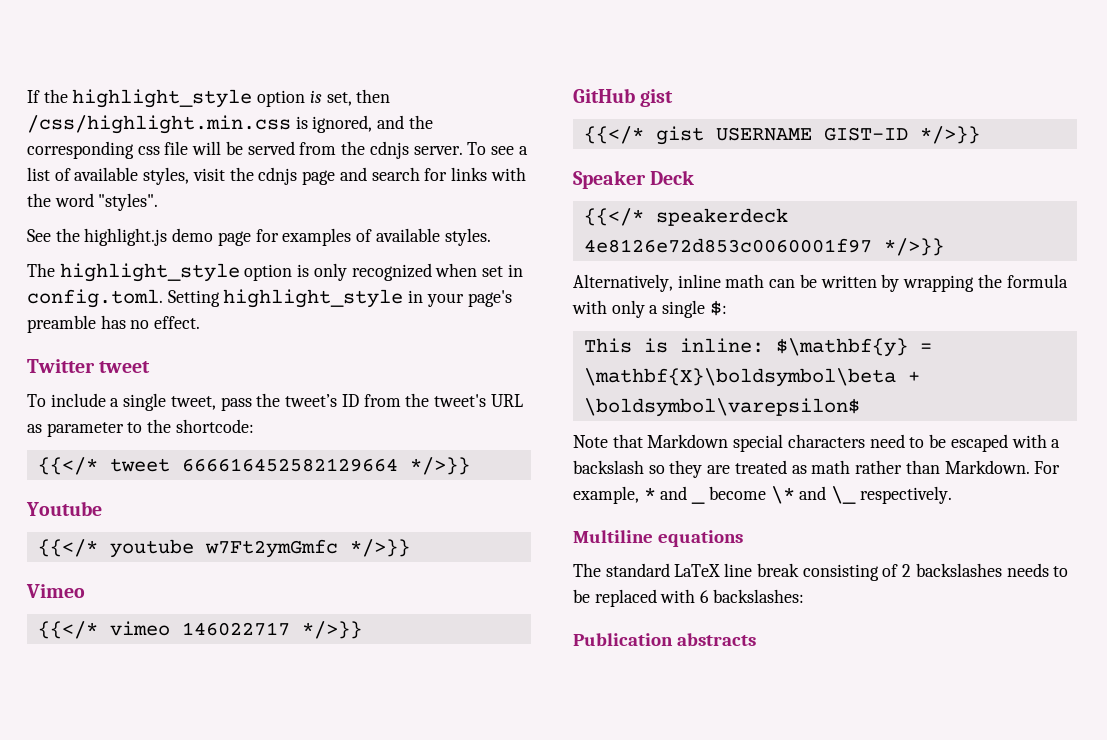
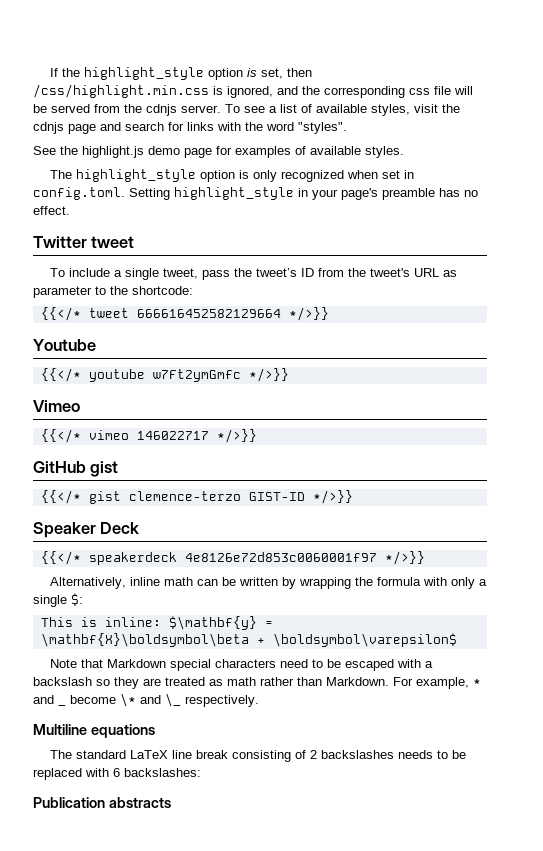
- {{</* gist USERNAME GIST-ID */>}}
+ {{</* gist clemence-terzo GIST-ID */>}}

